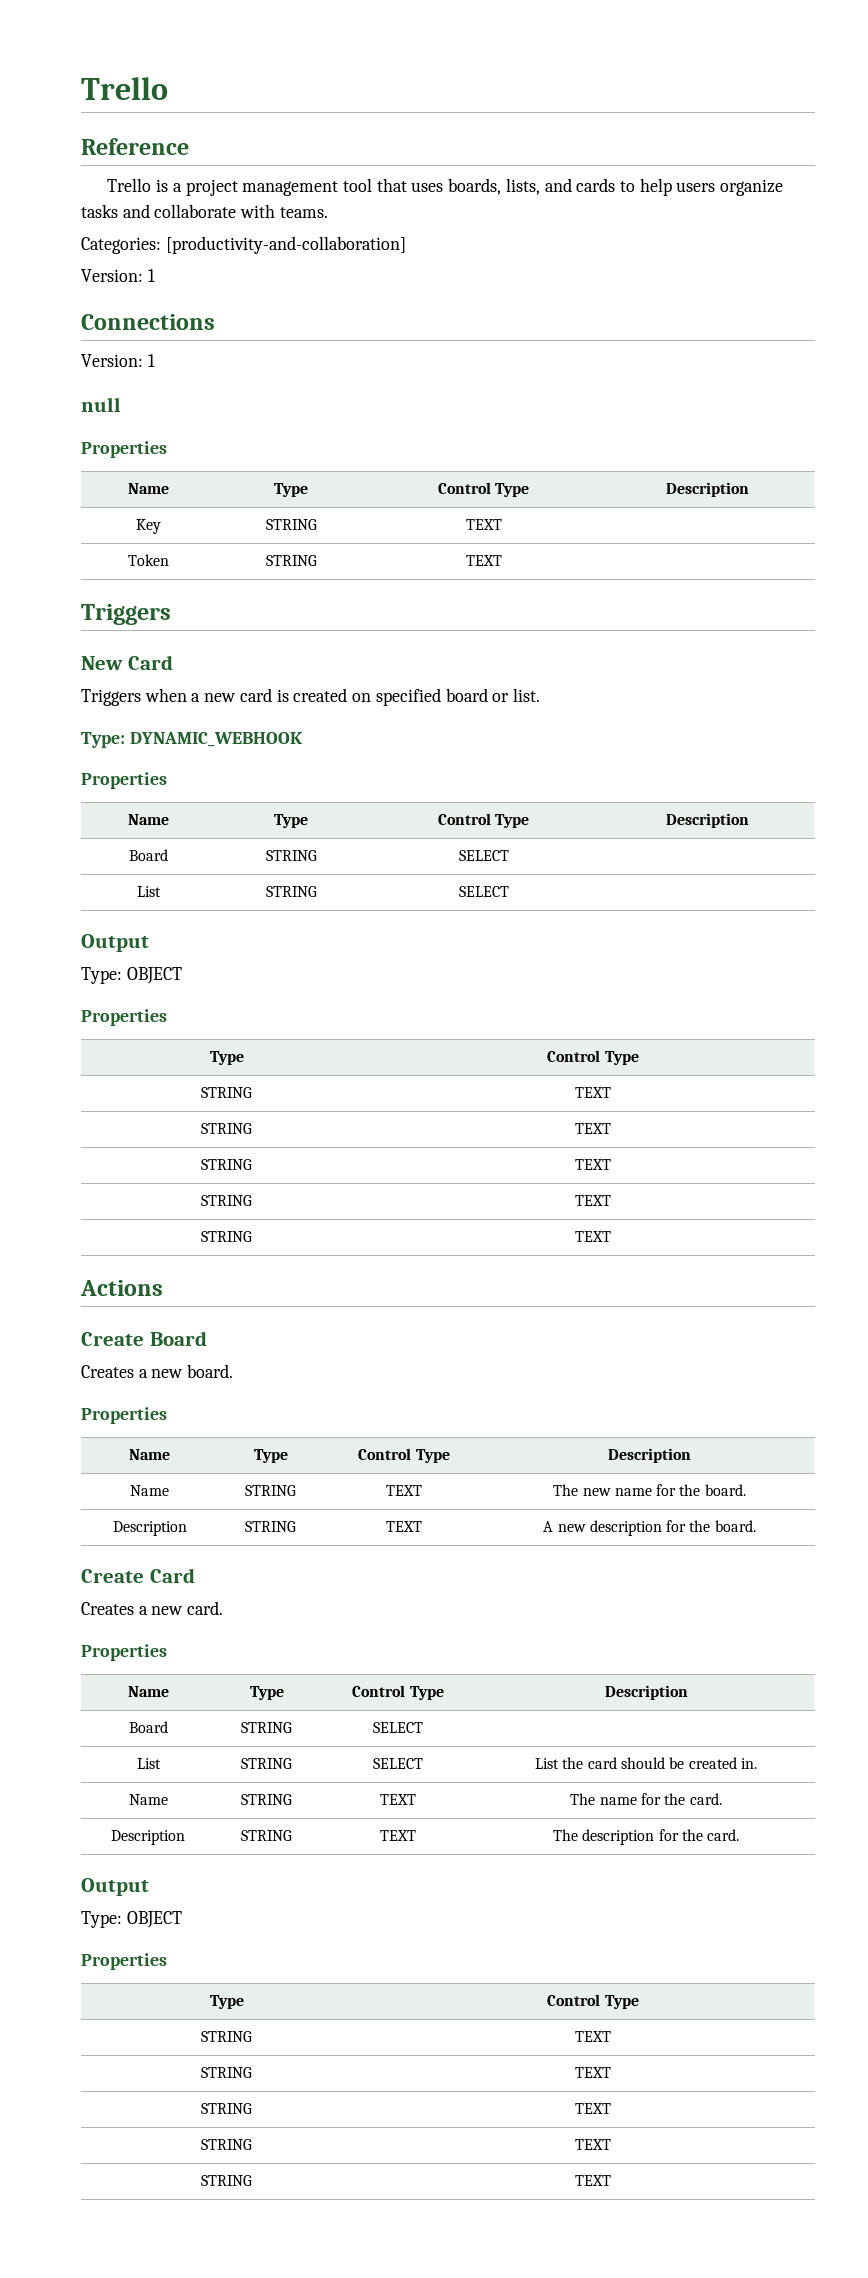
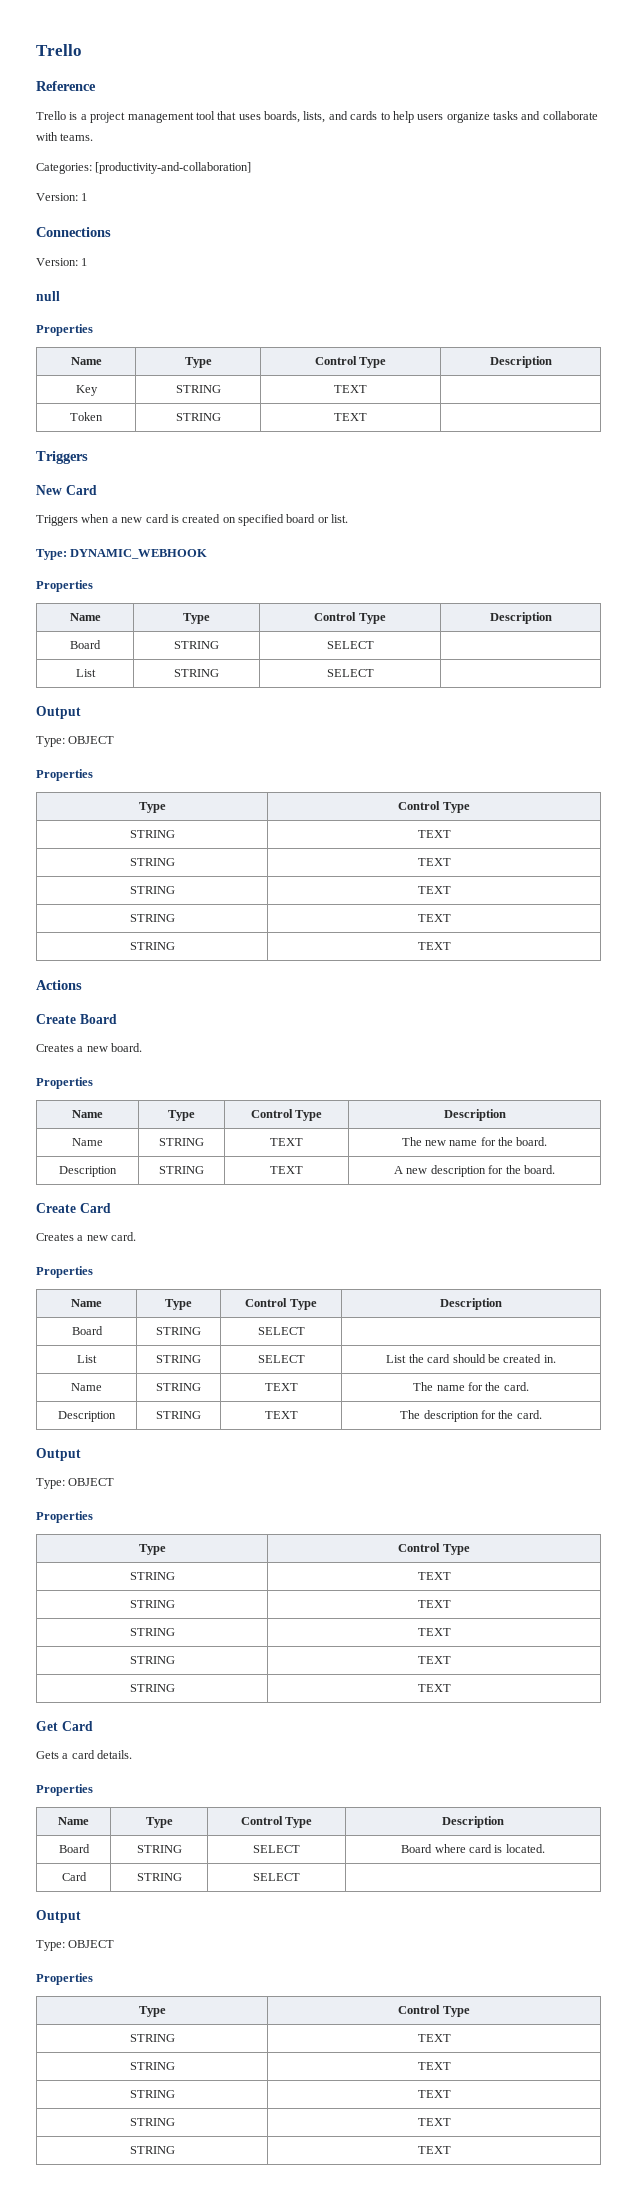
+ Get Card
+ Gets a card details.
+ Properties
+ Name | Type | Control Type | Description
+ Board | STRING | SELECT | Board where card is located.
+ Card | STRING | SELECT |
+ Output
+ Type: OBJECT
+ Properties
+ Type | Control Type
+ STRING | TEXT
+ STRING | TEXT
+ STRING | TEXT
+ STRING | TEXT
+ STRING | TEXT

